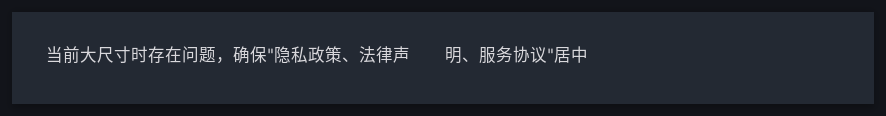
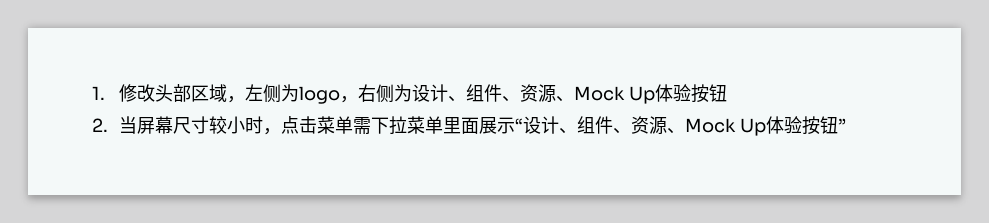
- 当前大尺寸时存在问题，确保"隐私政策、法律声明、服务协议"居中
+ 1.修改头部区域，左侧为logo，右侧为设计、组件、资源、Mock Up体验按钮
+ 2.当屏幕尺寸较小时，点击菜单需下拉菜单里面展示“设计、组件、资源、Mock Up体验按钮”

